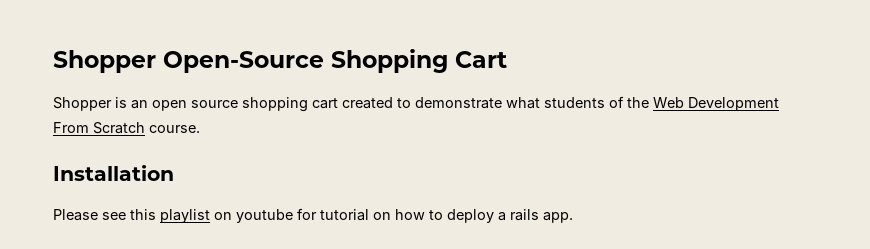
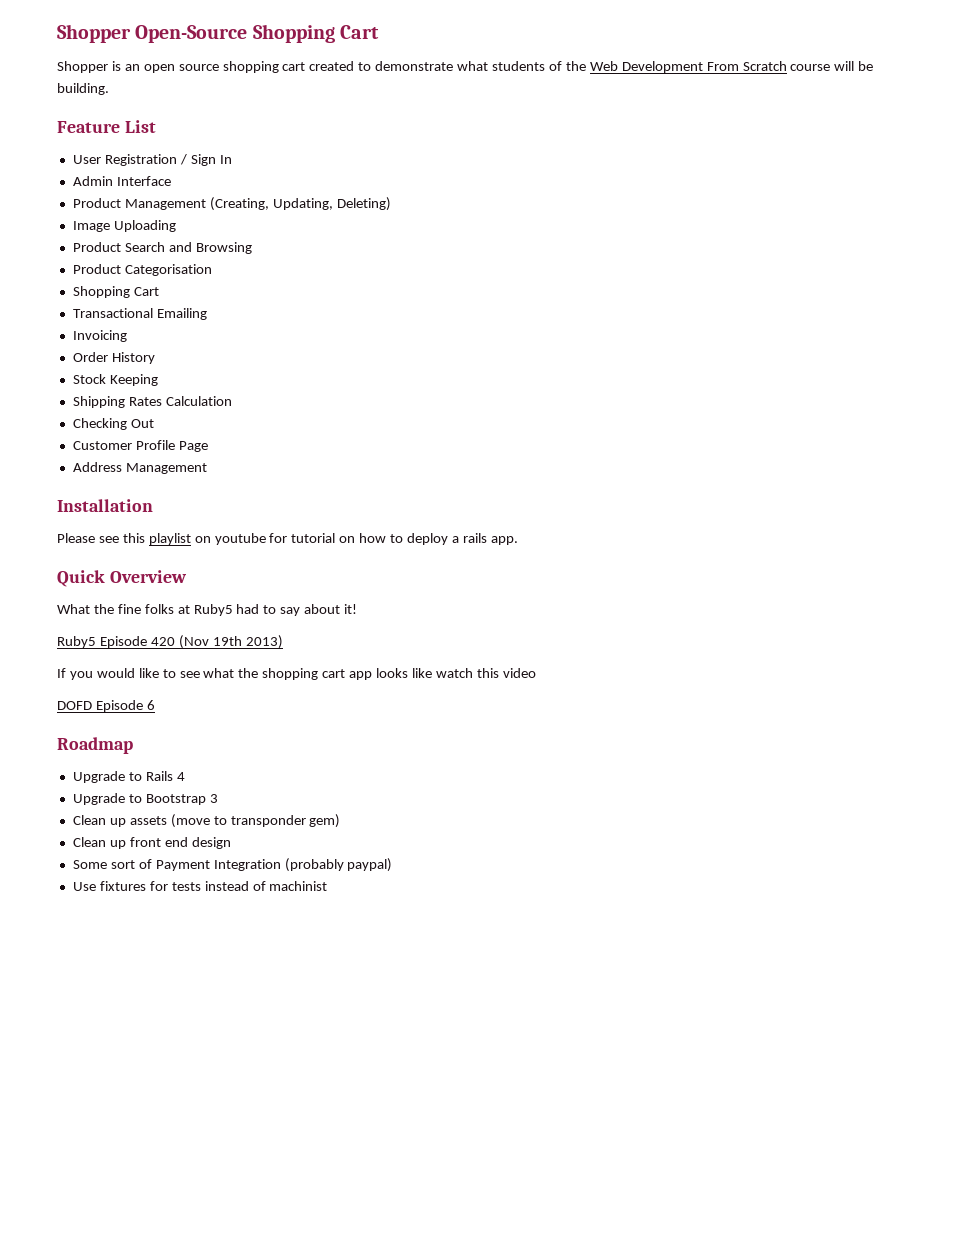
- Shopper is an open source shopping cart created to demonstrate what students of the Web Development From Scratch course.
+ Shopper is an open source shopping cart created to demonstrate what students of the Web Development From Scratch course will be building.
+ Feature List
+ User Registration / Sign In
+ Admin Interface
+ Product Management (Creating, Updating, Deleting)
+ Image Uploading
+ Product Search and Browsing
+ Product Categorisation
+ Shopping Cart
+ Transactional Emailing
+ Invoicing
+ Order History
+ Stock Keeping
+ Shipping Rates Calculation
+ Checking Out
+ Customer Profile Page
+ Address Management
+ Quick Overview
+ What the fine folks at Ruby5 had to say about it!
+ Ruby5 Episode 420 (Nov 19th 2013)
+ If you would like to see what the shopping cart app looks like watch this video
+ DOFD Episode 6
+ Roadmap
+ Upgrade to Rails 4
+ Upgrade to Bootstrap 3
+ Clean up assets (move to transponder gem)
+ Clean up front end design
+ Some sort of Payment Integration (probably paypal)
+ Use fixtures for tests instead of machinist

